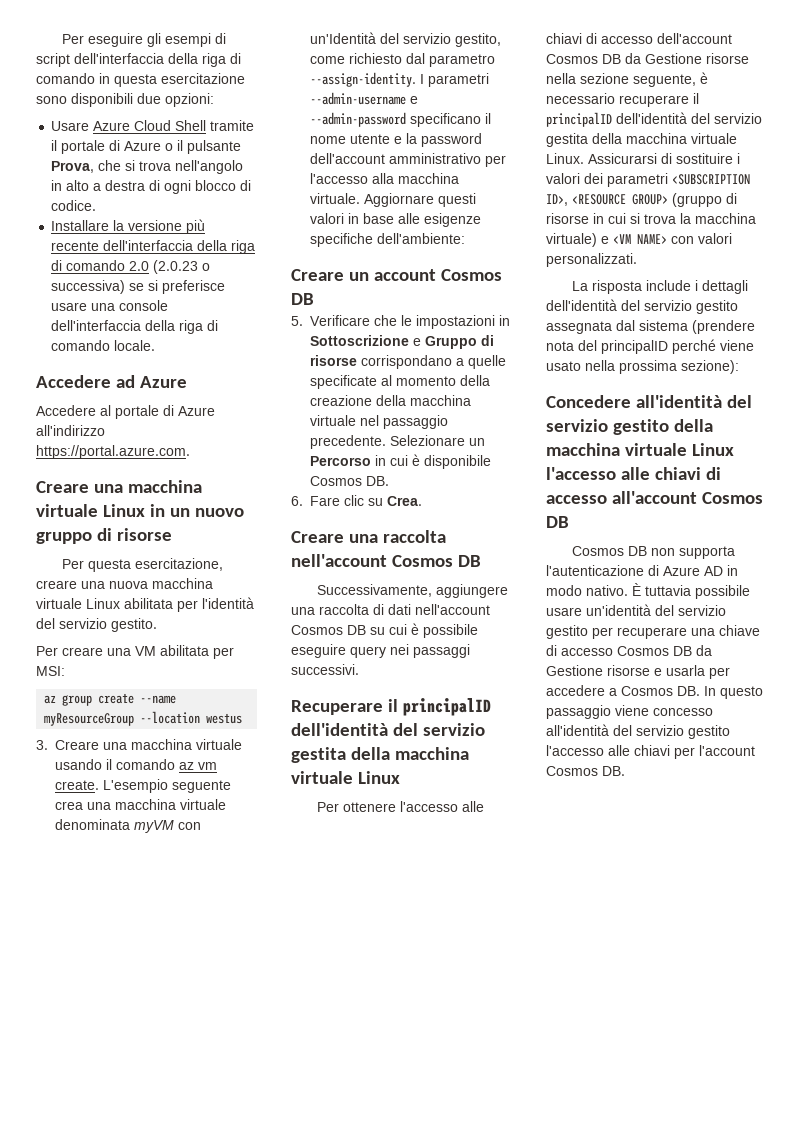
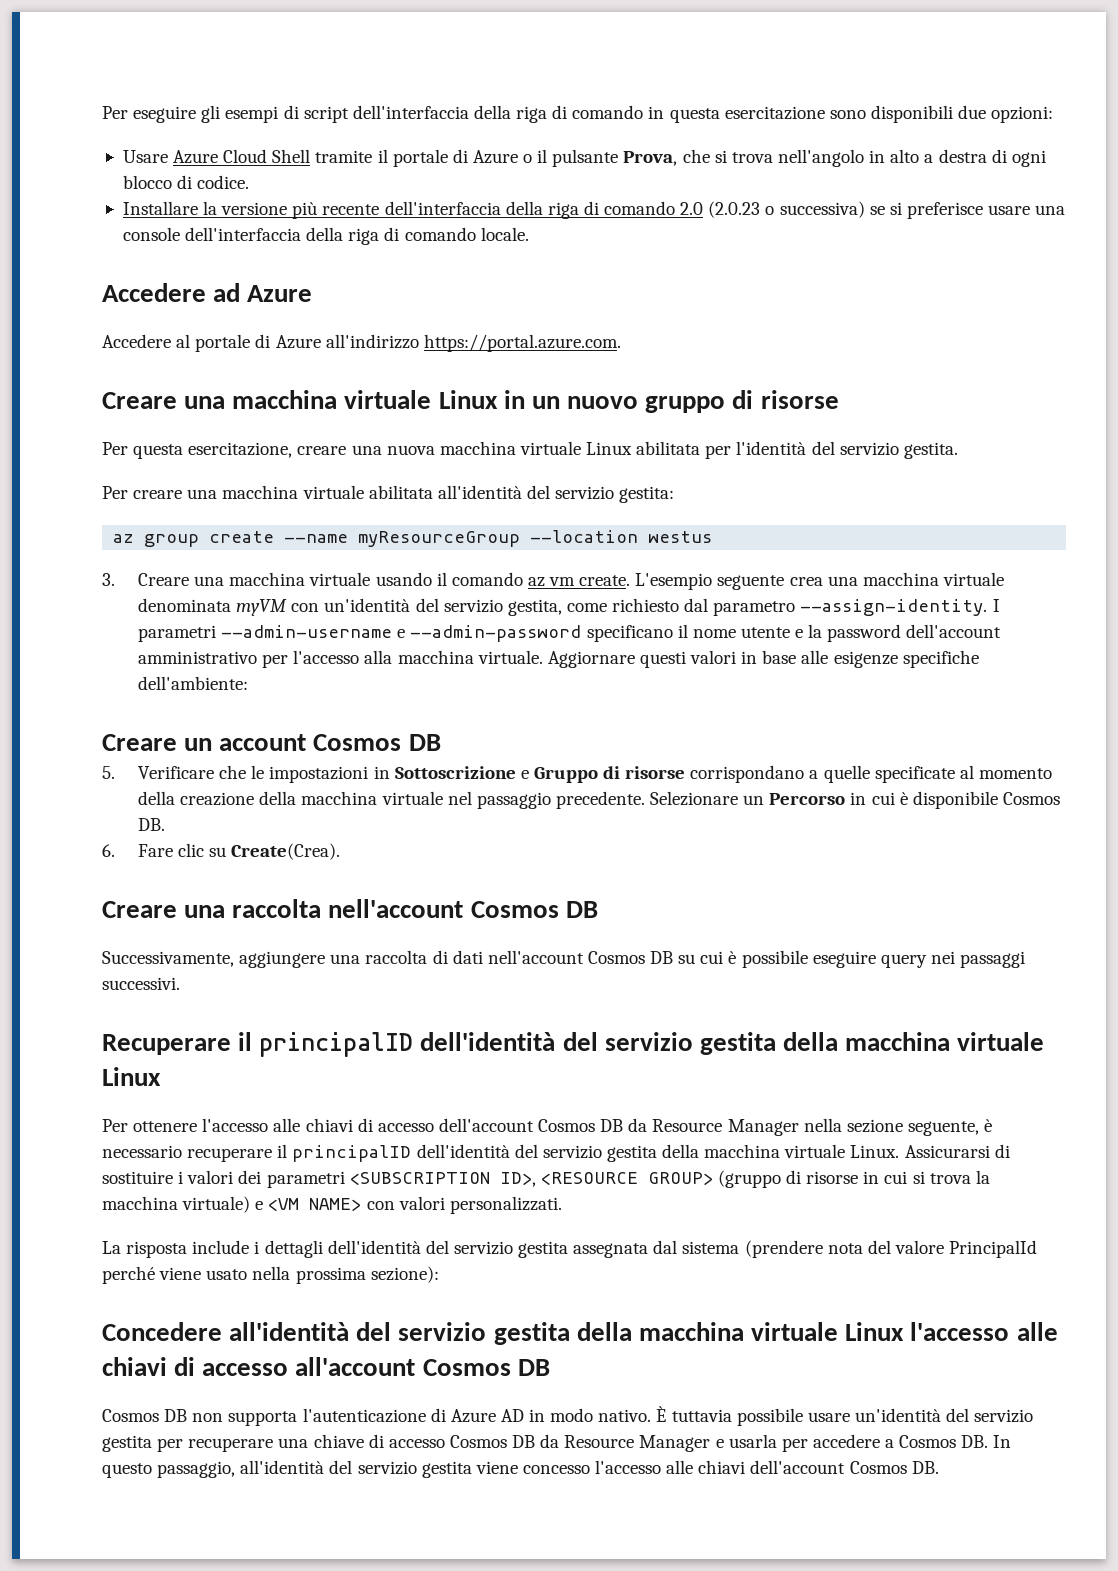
- Per questa esercitazione, creare una nuova macchina virtuale Linux abilitata per l'identità del servizio gestito.
+ Per questa esercitazione, creare una nuova macchina virtuale Linux abilitata per l'identità del servizio gestita.
- Per creare una VM abilitata per MSI:
+ Per creare una macchina virtuale abilitata all'identità del servizio gestita:
- L'esempio seguente crea una macchina virtuale denominata myVM con un'Identità del servizio gestito, come richiesto dal parametro --assign-identity.
+ L'esempio seguente crea una macchina virtuale denominata myVM con un'identità del servizio gestita, come richiesto dal parametro --assign-identity.
- 6. Fare clic su Crea.
+ 6. Fare clic su Create(Crea).
- Per ottenere l'accesso alle chiavi di accesso dell'account Cosmos DB da Gestione risorse nella sezione seguente, è necessario recuperare il principalID dell'identità del servizio gestita della macchina virtuale Linux.
+ Per ottenere l'accesso alle chiavi di accesso dell'account Cosmos DB da Resource Manager nella sezione seguente, è necessario recuperare il principalID dell'identità del servizio gestita della macchina virtuale Linux.
- La risposta include i dettagli dell'identità del servizio gestito assegnata dal sistema (prendere nota del principalID perché viene usato nella prossima sezione):
+ La risposta include i dettagli dell'identità del servizio gestita assegnata dal sistema (prendere nota del valore PrincipalId perché viene usato nella prossima sezione):
- Concedere all'identità del servizio gestito della macchina virtuale Linux l'accesso alle chiavi di accesso all'account Cosmos DB
+ Concedere all'identità del servizio gestita della macchina virtuale Linux l'accesso alle chiavi di accesso all'account Cosmos DB
- È tuttavia possibile usare un'identità del servizio gestito per recuperare una chiave di accesso Cosmos DB da Gestione risorse e usarla per accedere a Cosmos DB. In questo passaggio viene concesso all'identità del servizio gestito l'accesso alle chiavi per l'account Cosmos DB.
+ È tuttavia possibile usare un'identità del servizio gestita per recuperare una chiave di accesso Cosmos DB da Resource Manager e usarla per accedere a Cosmos DB. In questo passaggio, all'identità del servizio gestita viene concesso l'accesso alle chiavi dell'account Cosmos DB.

